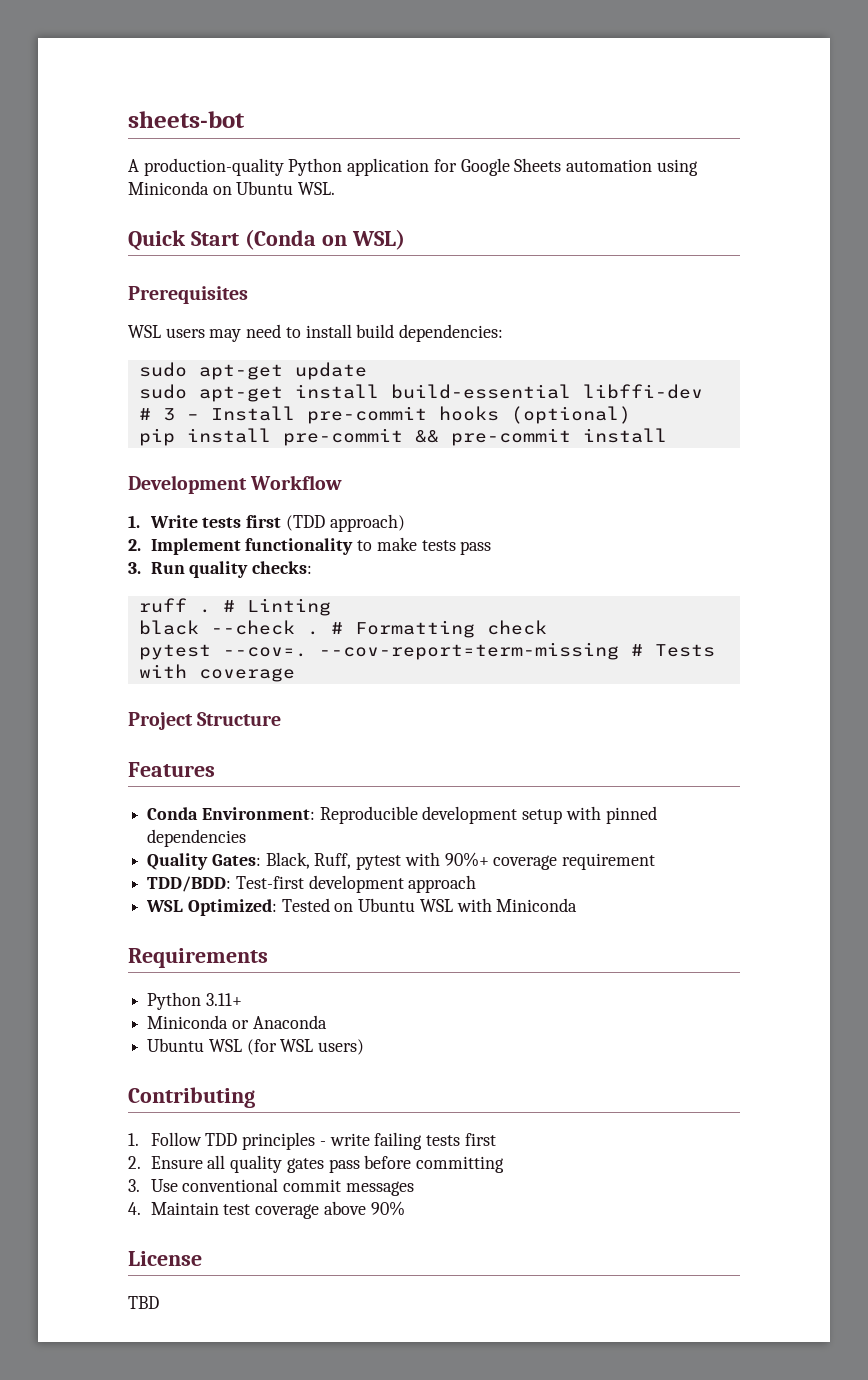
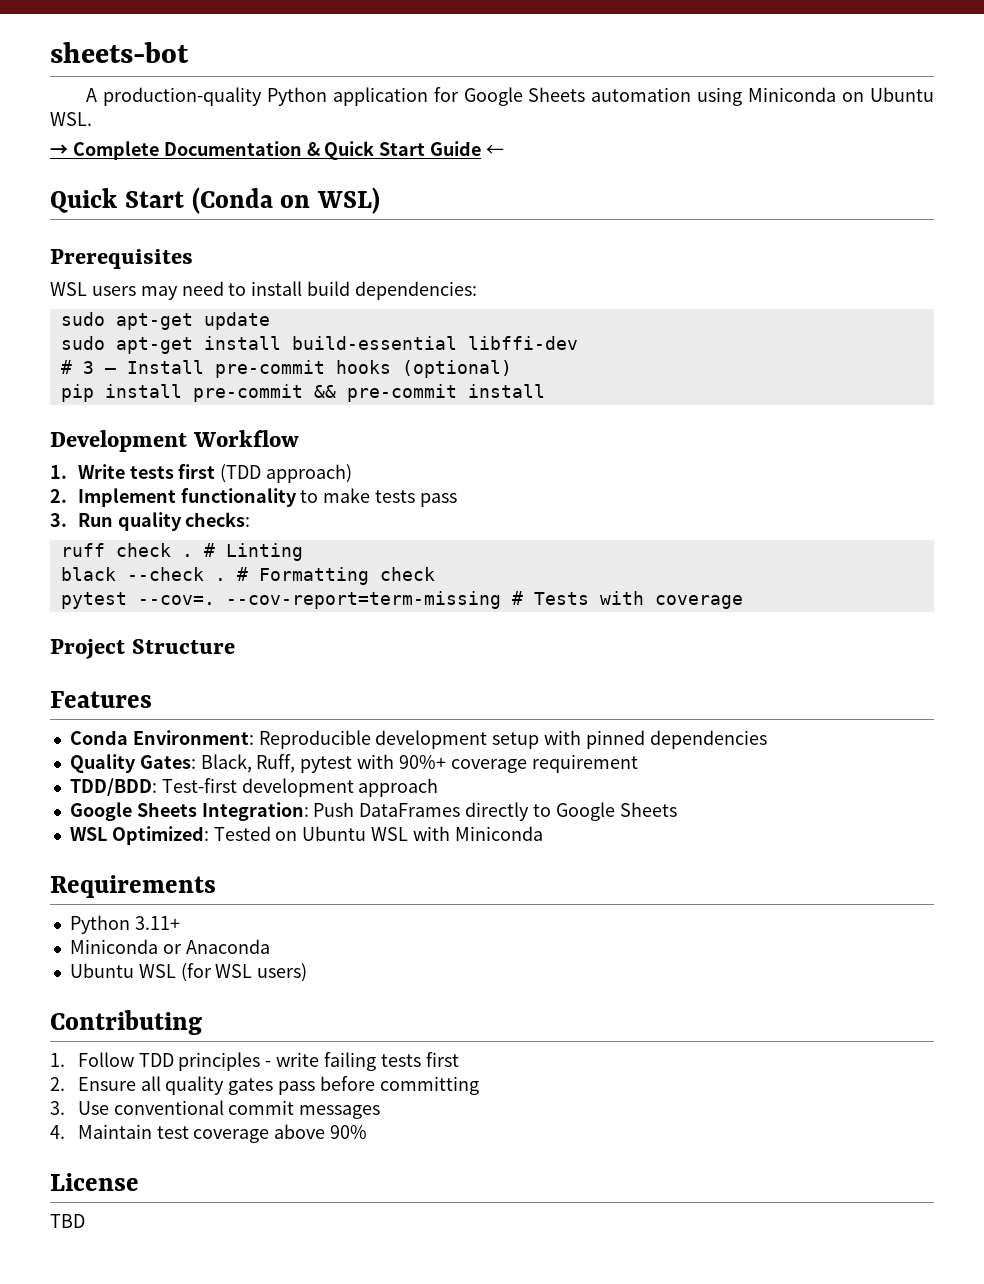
+ → Complete Documentation & Quick Start Guide ←
- ruff .
+ ruff check .
+ Google Sheets Integration: Push DataFrames directly to Google Sheets

